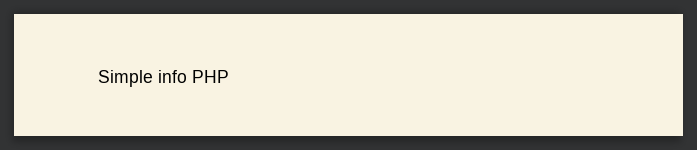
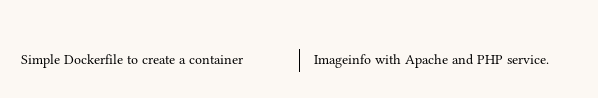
- Simple info PHP
+ Simple Dockerfile to create a container Imageinfo with Apache and PHP service.

